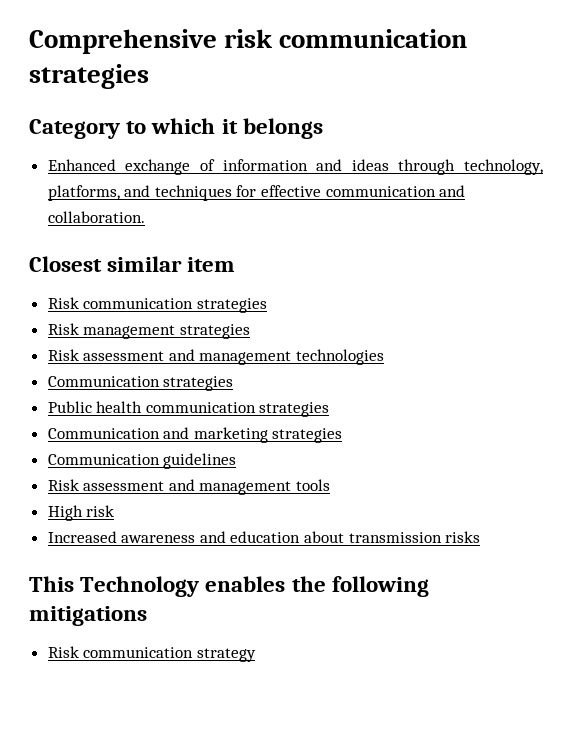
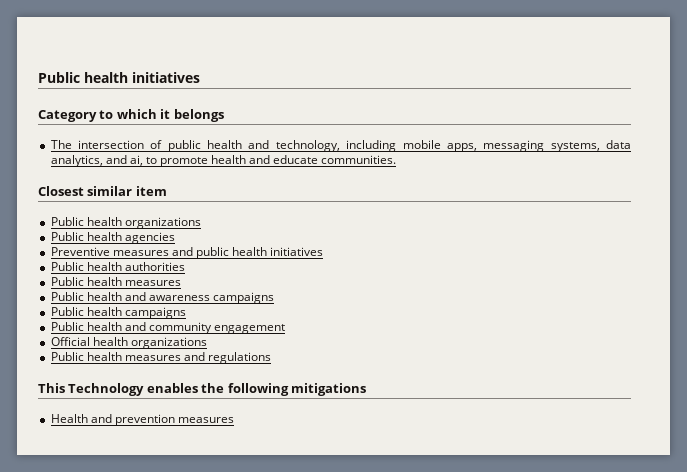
- Comprehensive risk communication strategies
+ Public health initiatives
- Enhanced exchange of information and ideas through technology, platforms, and techniques for effective communication and collaboration.
+ The intersection of public health and technology, including mobile apps, messaging systems, data analytics, and ai, to promote health and educate communities.
  Closest similar item
- Risk communication strategies
- Risk management strategies
- Risk assessment and management technologies
- Communication strategies
- Public health communication strategies
- Communication and marketing strategies
- Communication guidelines
- Risk assessment and management tools
- High risk
- Increased awareness and education about transmission risks
+ Public health organizations
+ Public health agencies
+ Preventive measures and public health initiatives
+ Public health authorities
+ Public health measures
+ Public health and awareness campaigns
+ Public health campaigns
+ Public health and community engagement
+ Official health organizations
+ Public health measures and regulations
- Risk communication strategy
+ Health and prevention measures

